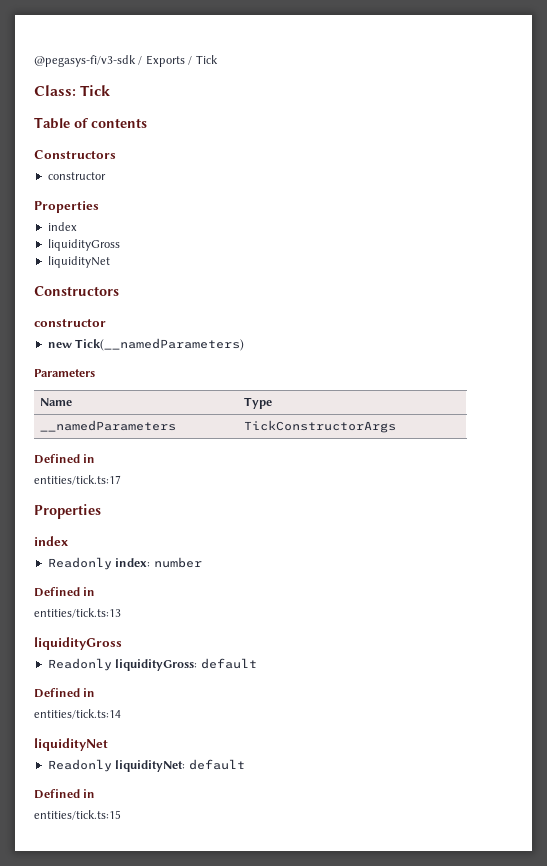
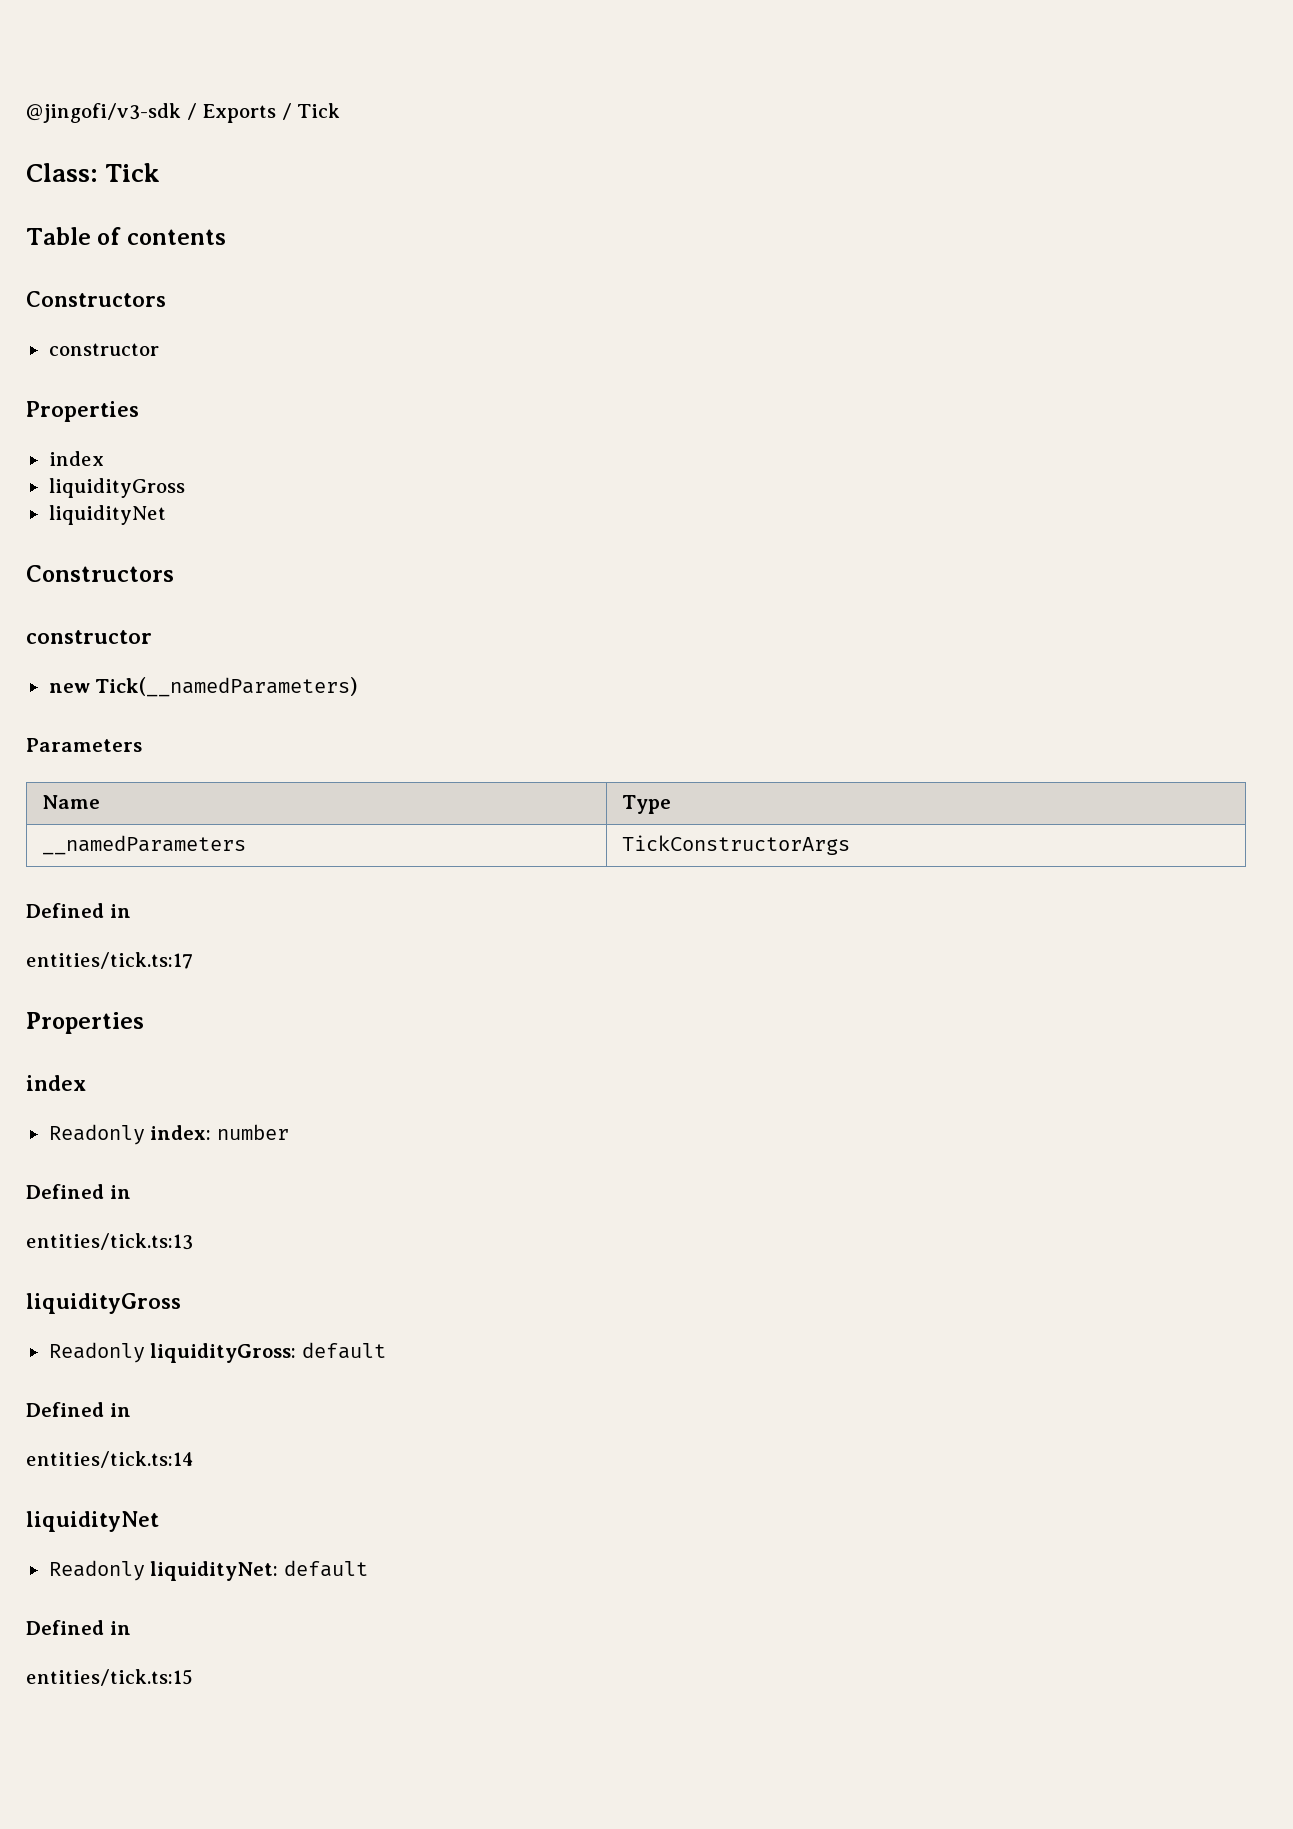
- @pegasys-fi/v3-sdk / Exports / Tick
+ @jingofi/v3-sdk / Exports / Tick

